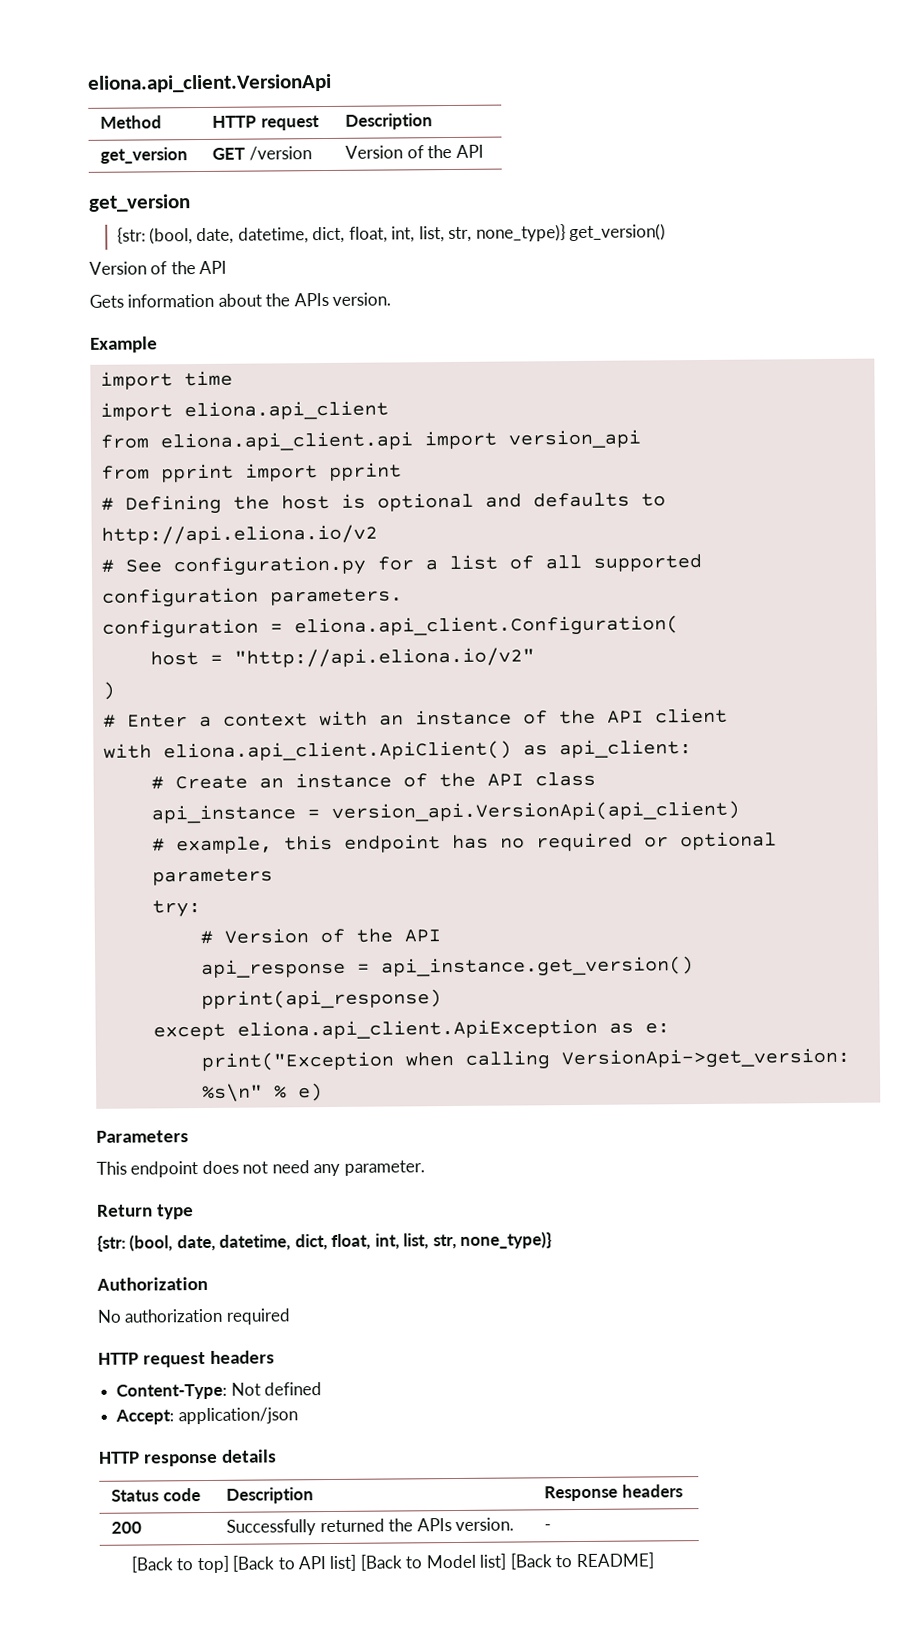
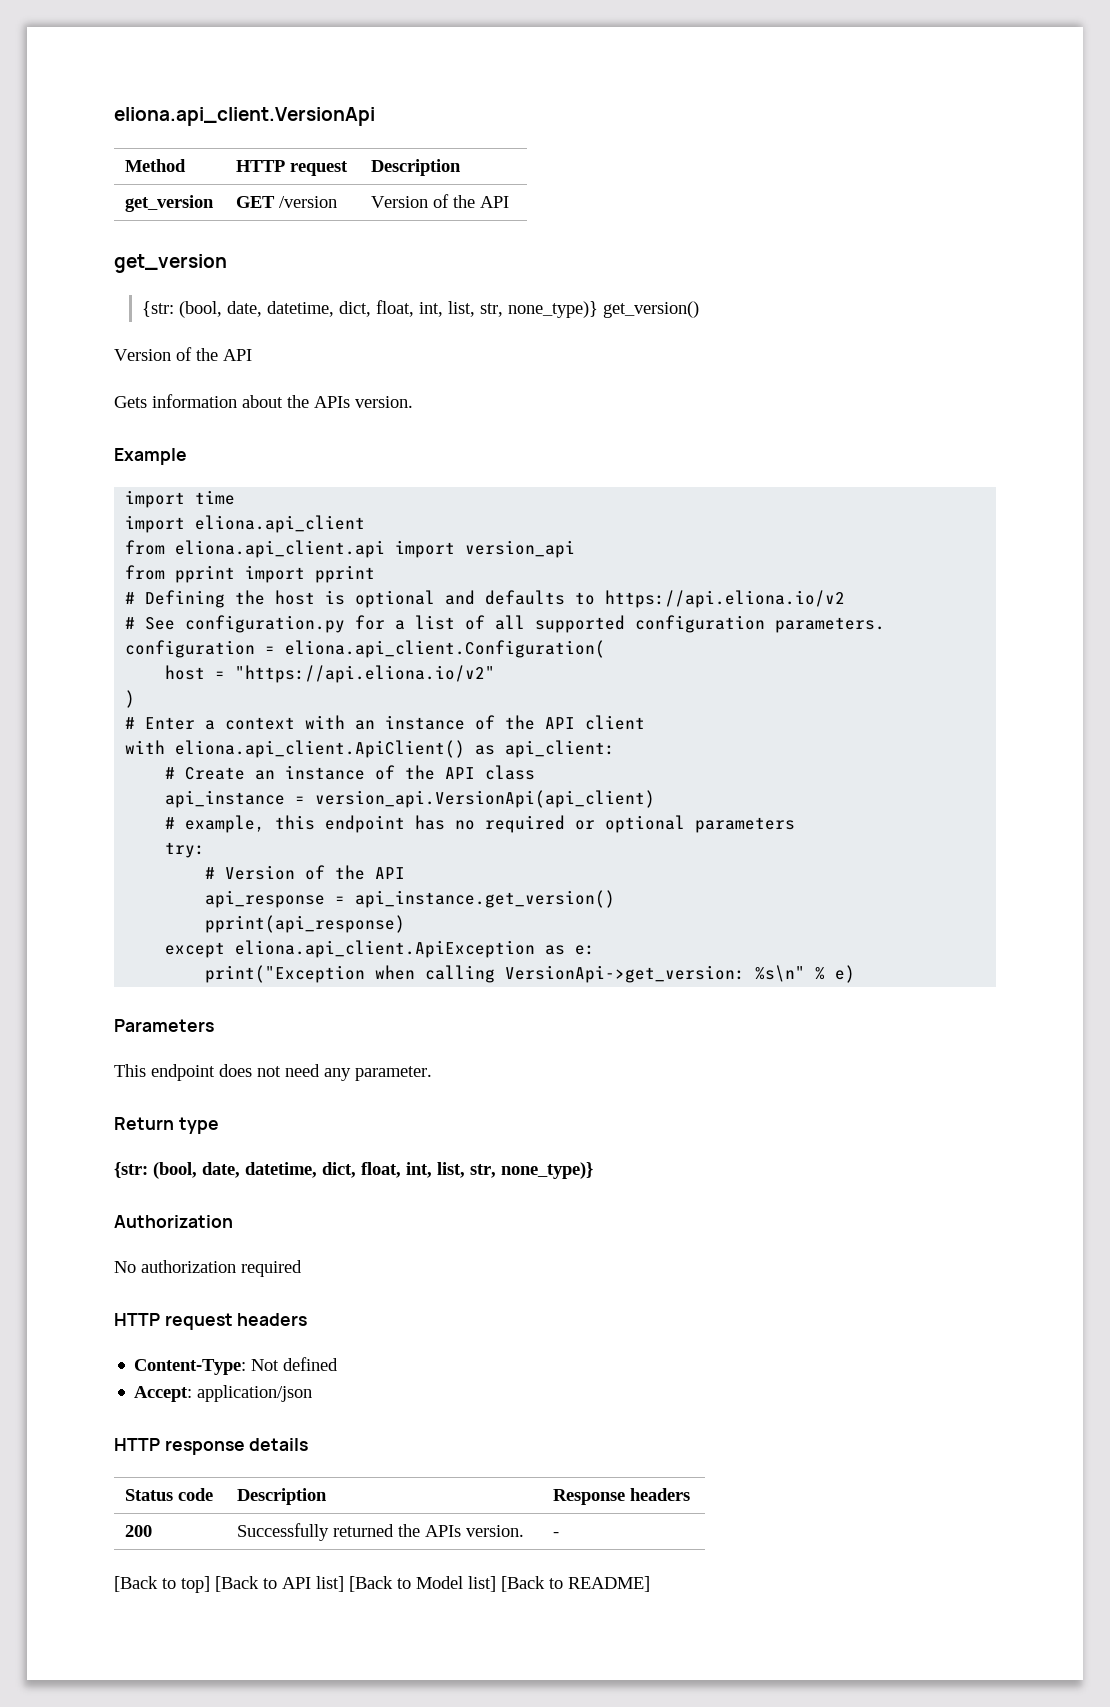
- # Defining the host is optional and defaults to http://api.eliona.io/v2
+ # Defining the host is optional and defaults to https://api.eliona.io/v2
- host = "http://api.eliona.io/v2"
+ host = "https://api.eliona.io/v2"

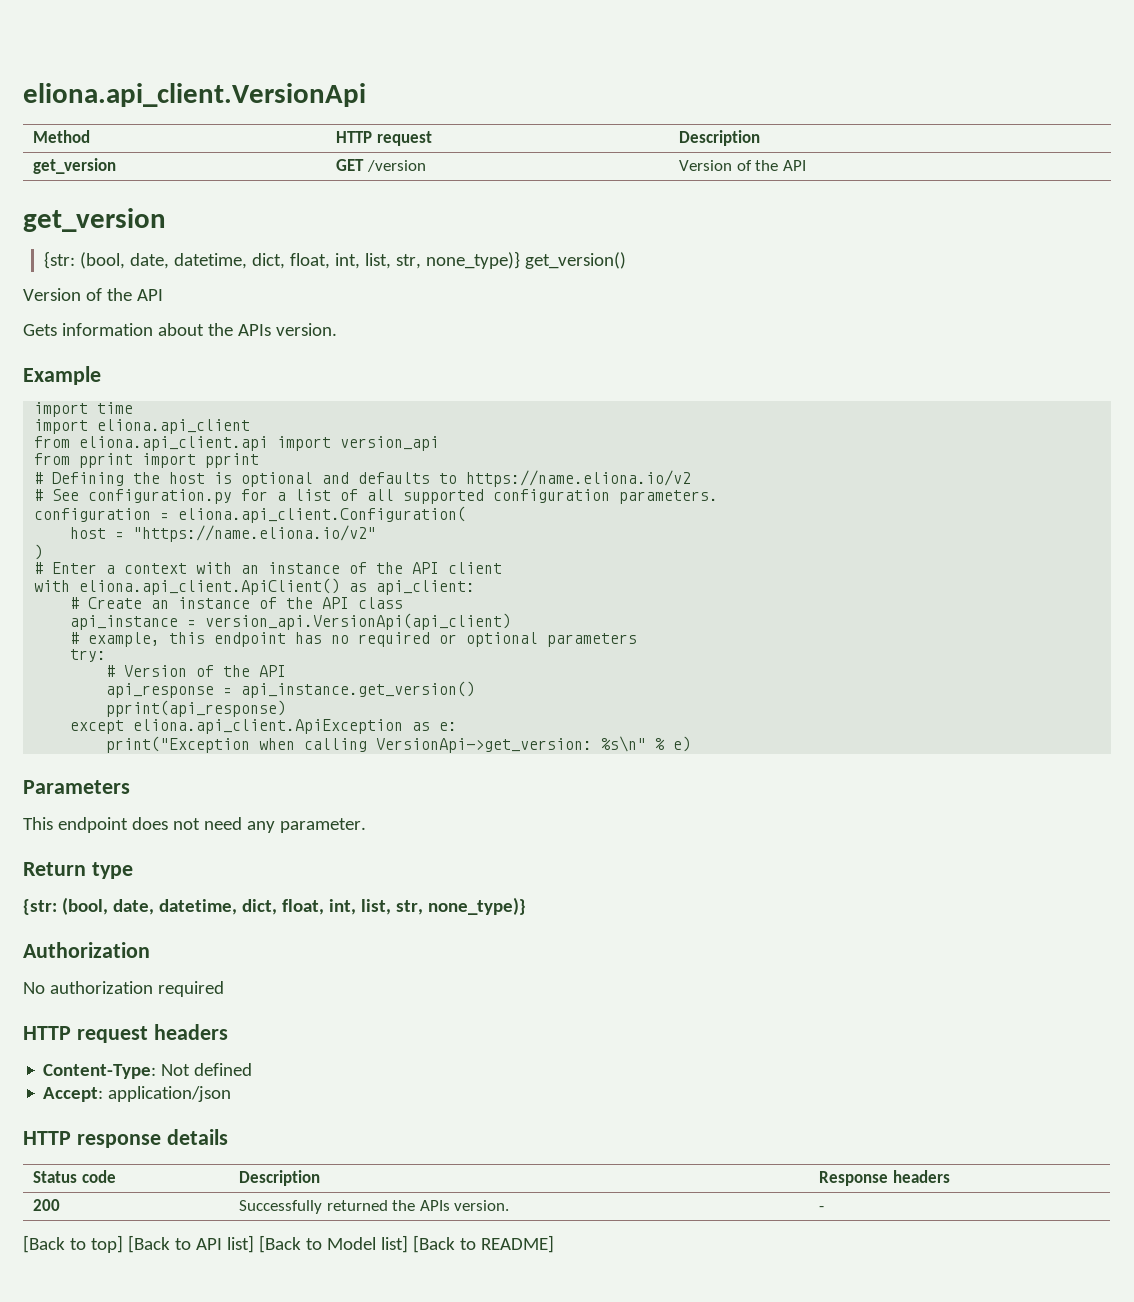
- # Defining the host is optional and defaults to https://api.eliona.io/v2
+ # Defining the host is optional and defaults to https://name.eliona.io/v2
- host = "https://api.eliona.io/v2"
+ host = "https://name.eliona.io/v2"

